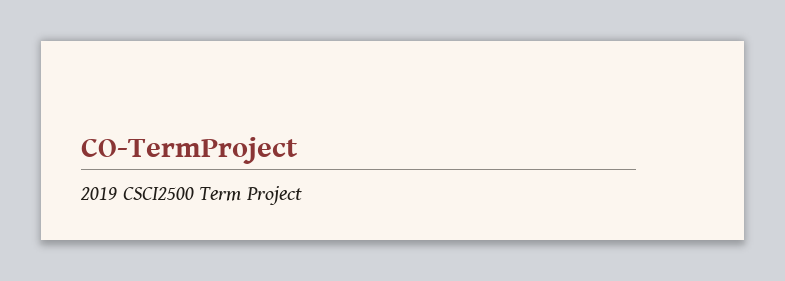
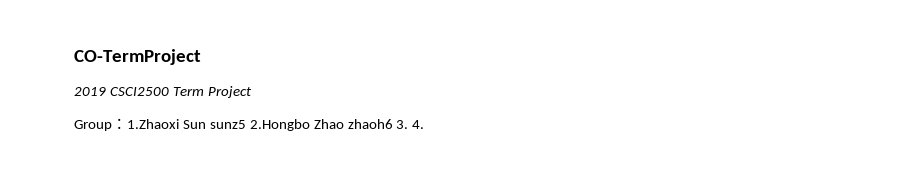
+ Group：1.Zhaoxi Sun sunz5 2.Hongbo Zhao zhaoh6 3. 4.

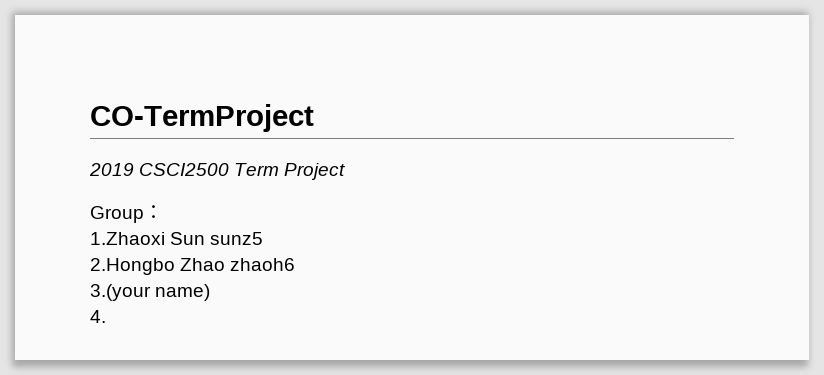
- Group：1.Zhaoxi Sun sunz5 2.Hongbo Zhao zhaoh6 3. 4.
+ Group：
+ 1.Zhaoxi Sun sunz5
+ 2.Hongbo Zhao zhaoh6
+ 3.(your name)
+ 4.

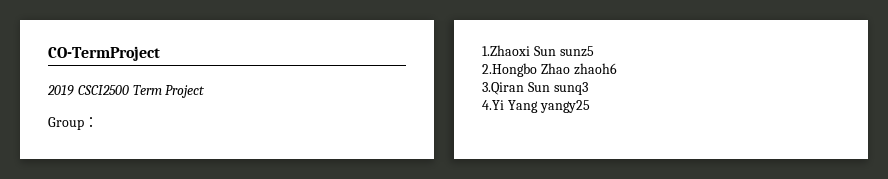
- 3.(your name)
- 4.
+ 3.Qiran Sun sunq3
+ 4.Yi Yang yangy25

